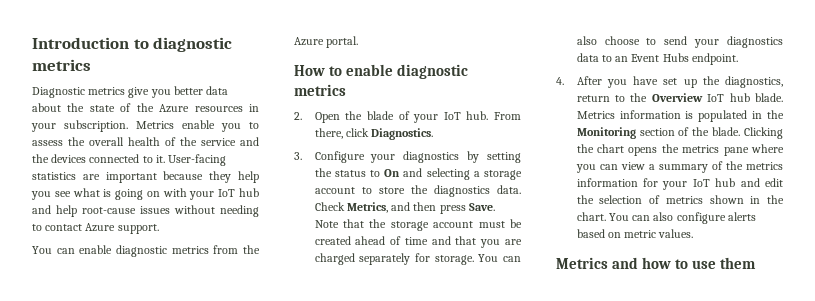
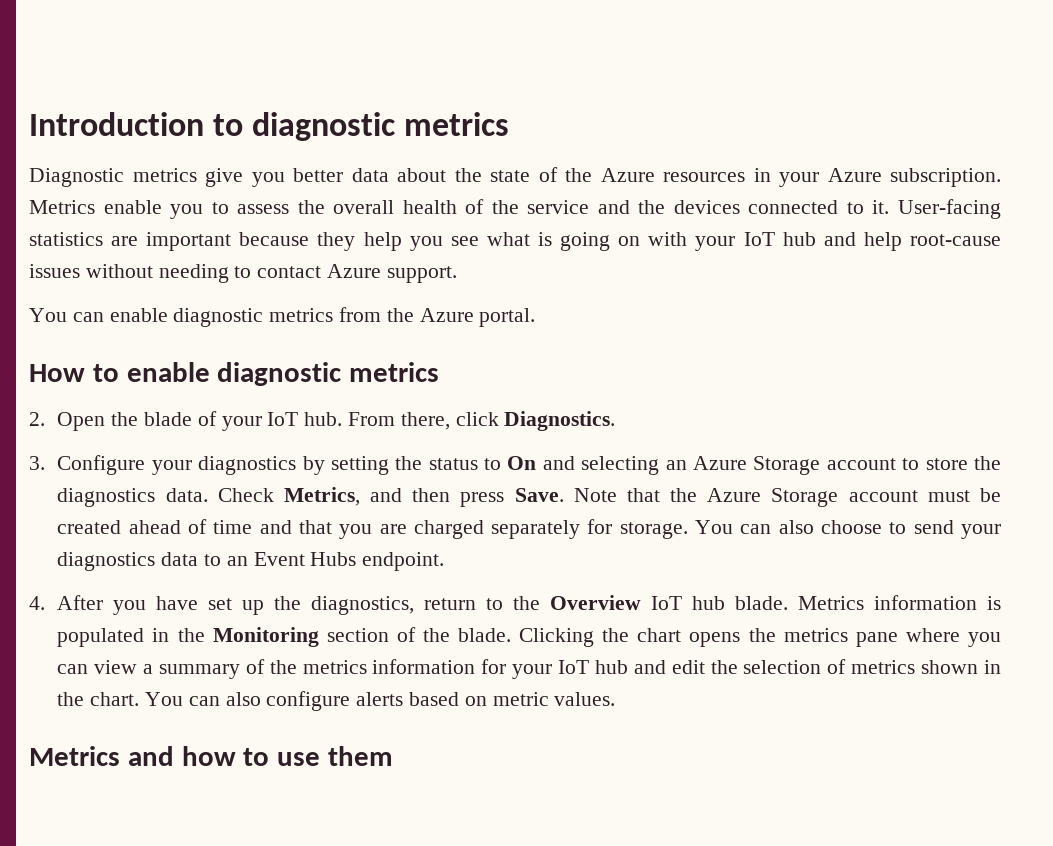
- Diagnostic metrics give you better data about the state of the Azure resources in your subscription.
+ Diagnostic metrics give you better data about the state of the Azure resources in your Azure subscription.
- 3. Configure your diagnostics by setting the status to On and selecting a storage account to store the diagnostics data.
+ 3. Configure your diagnostics by setting the status to On and selecting an Azure Storage account to store the diagnostics data.
- Note that the storage account must be created ahead of time and that you are charged separately for storage.
+ Note that the Azure Storage account must be created ahead of time and that you are charged separately for storage.

